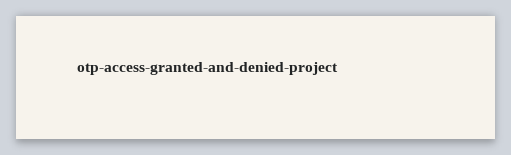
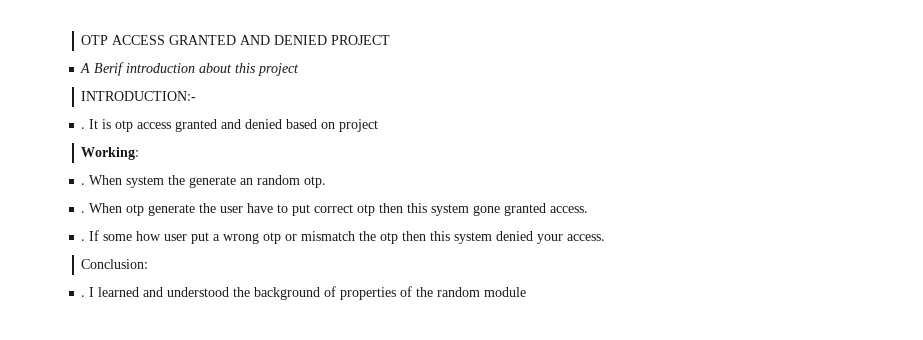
- otp-access-granted-and-denied-project
+ OTP ACCESS GRANTED AND DENIED PROJECT
+ A Berif introduction about this project
+ INTRODUCTION:-
+ . It is otp access granted and denied based on project
+ Working:
+ . When system the generate an random otp.
+ . When otp generate the user have to put correct otp then this system gone granted access.
+ . If some how user put a wrong otp or mismatch the otp then this system denied your access.
+ Conclusion:
+ . I learned and understood the background of properties of the random module

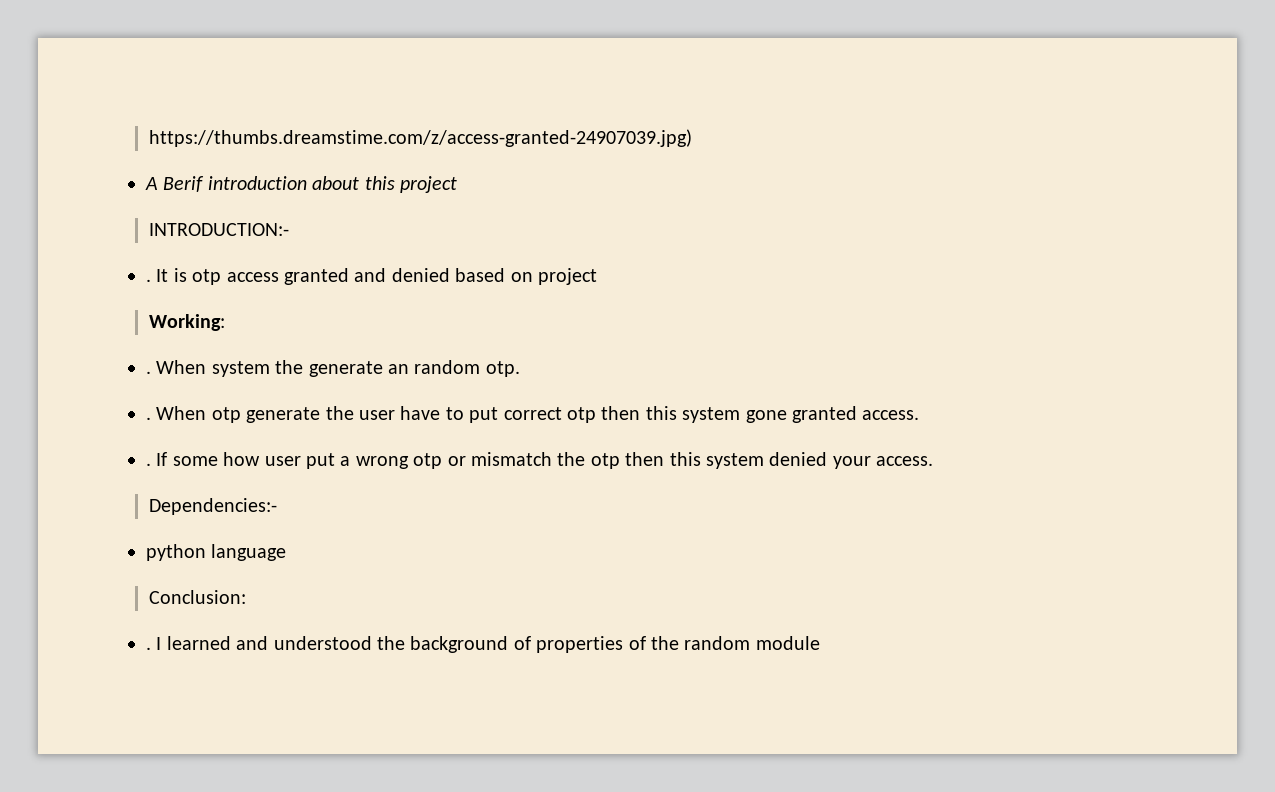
- OTP ACCESS GRANTED AND DENIED PROJECT
+ https://thumbs.dreamstime.com/z/access-granted-24907039.jpg)
+ Dependencies:-
+ python language

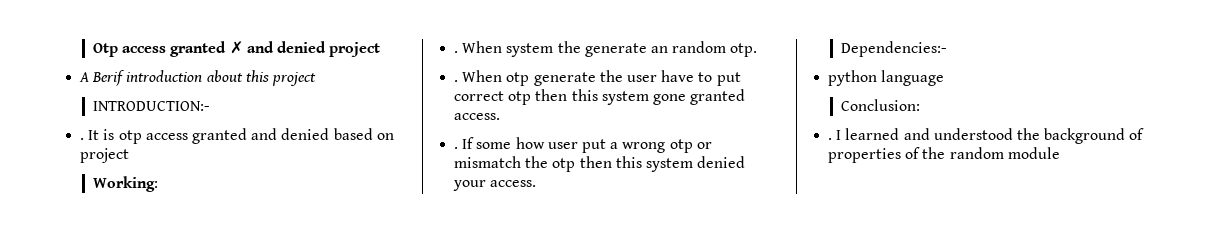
- https://thumbs.dreamstime.com/z/access-granted-24907039.jpg)
+ Otp access granted ✗ and denied project

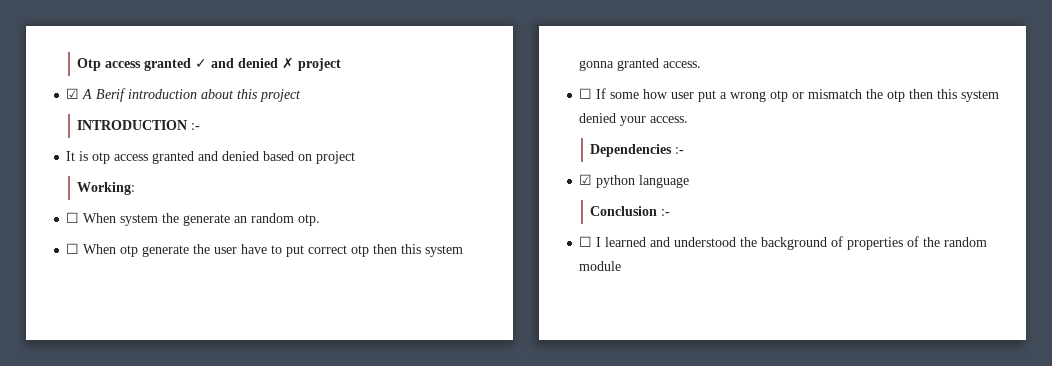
- Otp access granted ✗ and denied project
- A Berif introduction about this project
+ Otp access granted ✓ and denied ✗ project
+ ☑ A Berif introduction about this project
- INTRODUCTION:-
- . It is otp access granted and denied based on project
+ INTRODUCTION :-
+ It is otp access granted and denied based on project
- . When system the generate an random otp.
+ ☐ When system the generate an random otp.
- . When otp generate the user have to put correct otp then this system gone granted access.
+ ☐ When otp generate the user have to put correct otp then this system gonna granted access.
- . If some how user put a wrong otp or mismatch the otp then this system denied your access.
+ ☐ If some how user put a wrong otp or mismatch the otp then this system denied your access.
- Dependencies:-
- python language
+ Dependencies :-
+ ☑ python language
- Conclusion:
- . I learned and understood the background of properties of the random module
+ Conclusion :-
+ ☐ I learned and understood the background of properties of the random module

